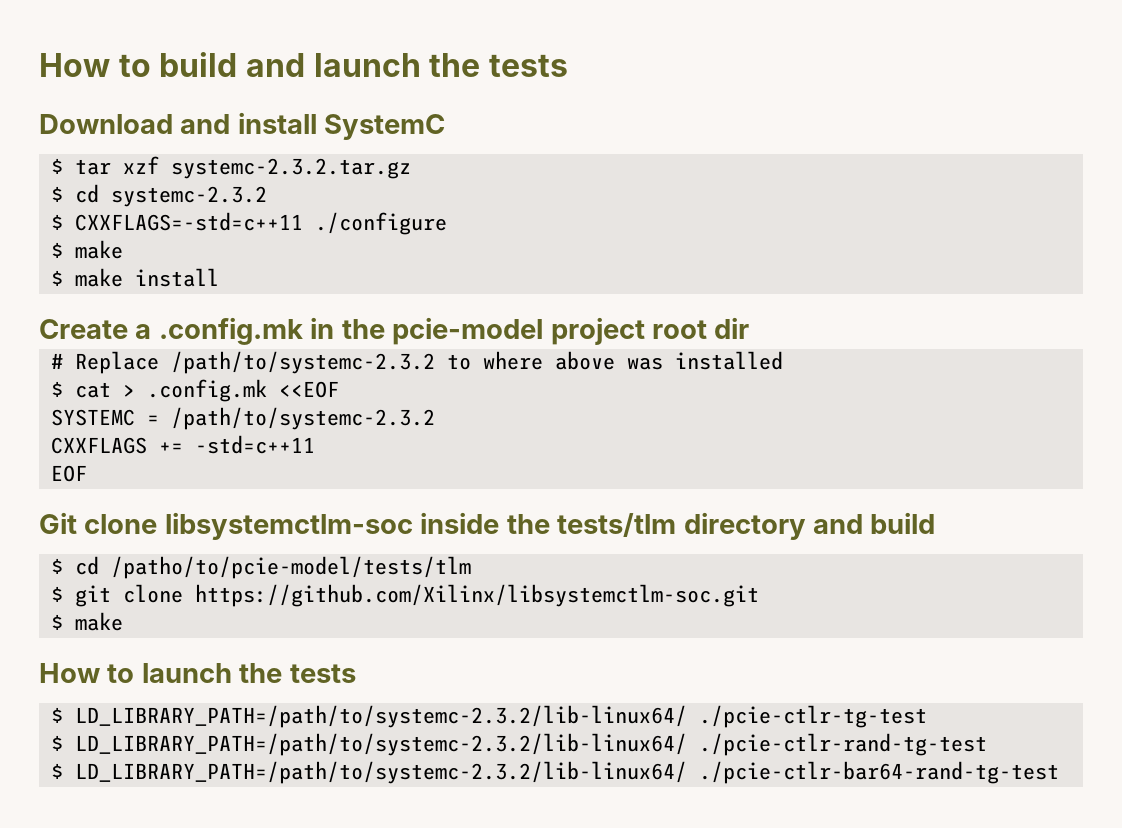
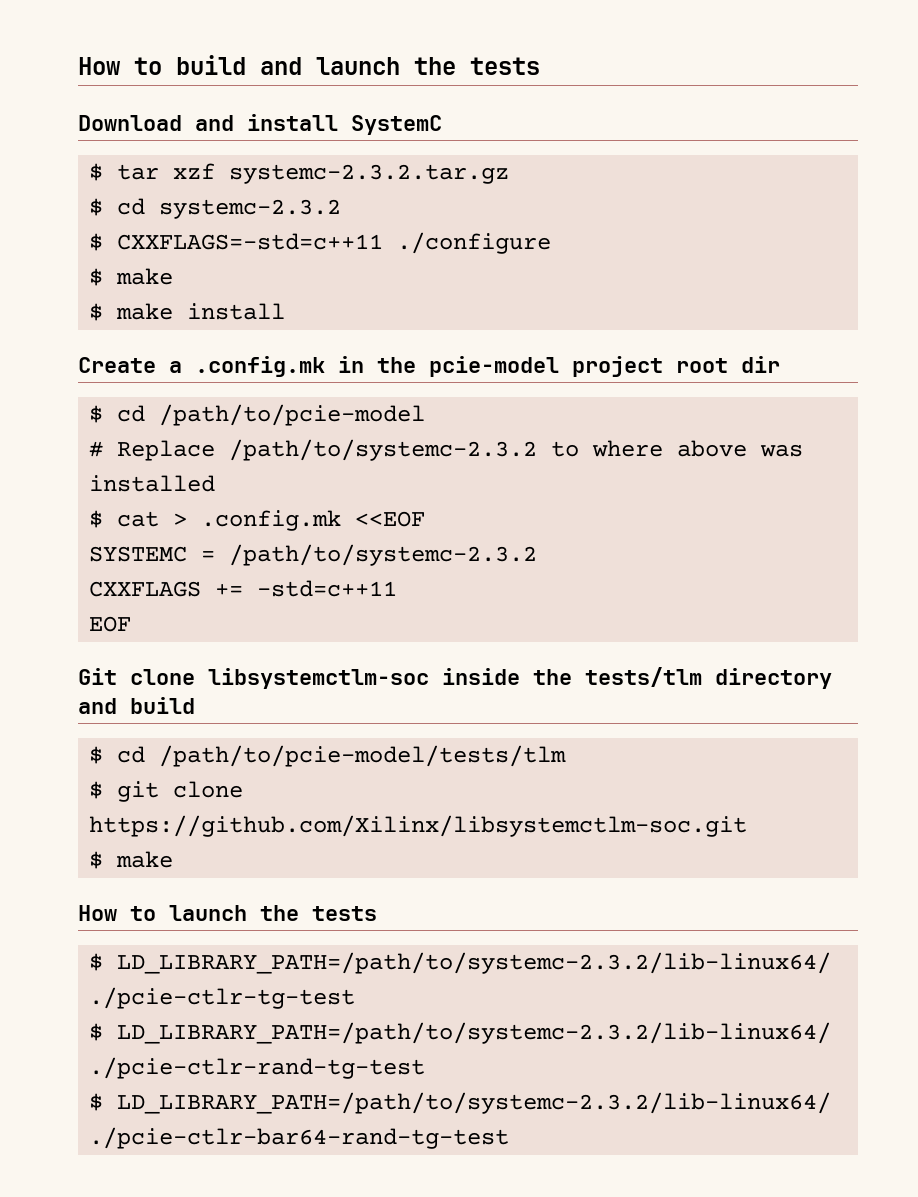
+ $ cd /path/to/pcie-model
- $ cd /patho/to/pcie-model/tests/tlm
+ $ cd /path/to/pcie-model/tests/tlm

